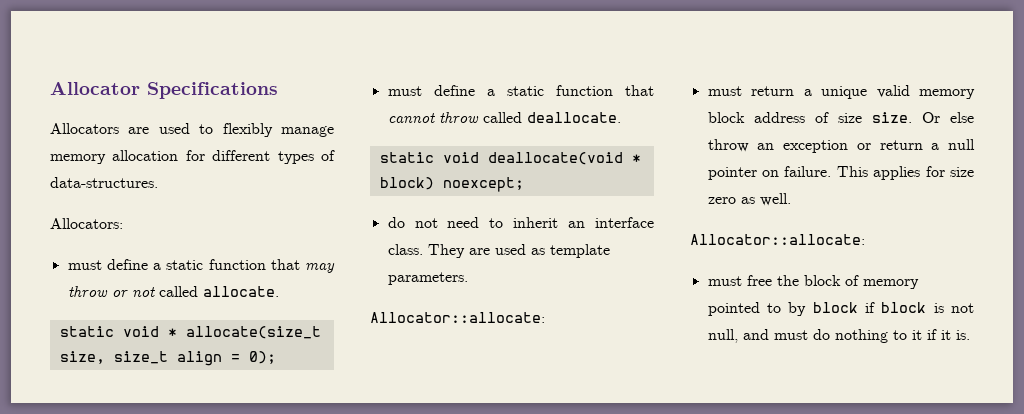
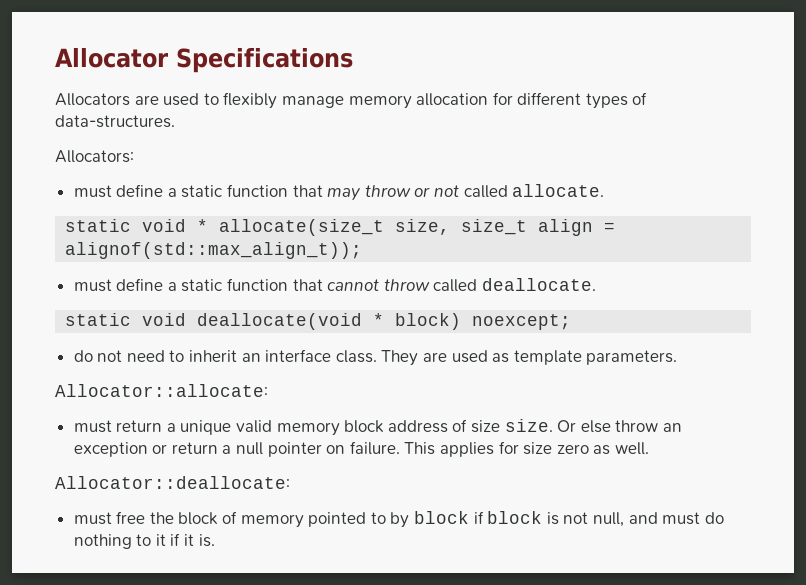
- static void * allocate(size_t size, size_t align = 0);
+ static void * allocate(size_t size, size_t align = alignof(std::max_align_t));
  This applies for size zero as well.
- Allocator::allocate:
+ Allocator::deallocate:

